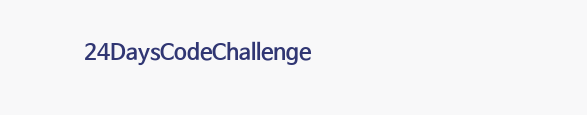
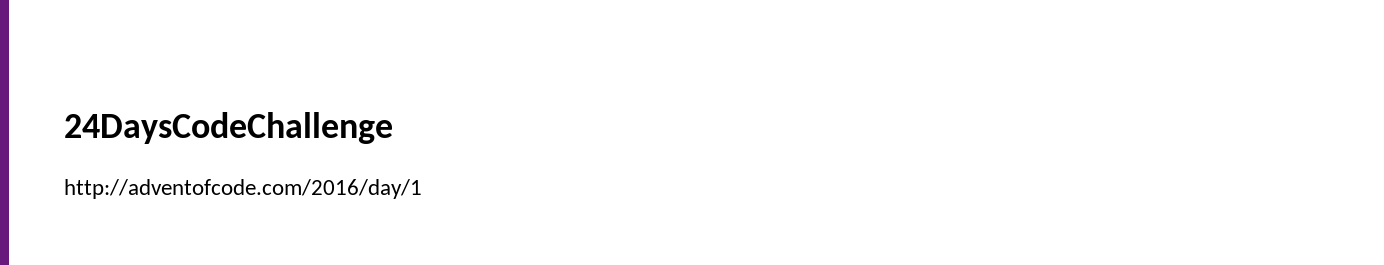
+ http://adventofcode.com/2016/day/1

